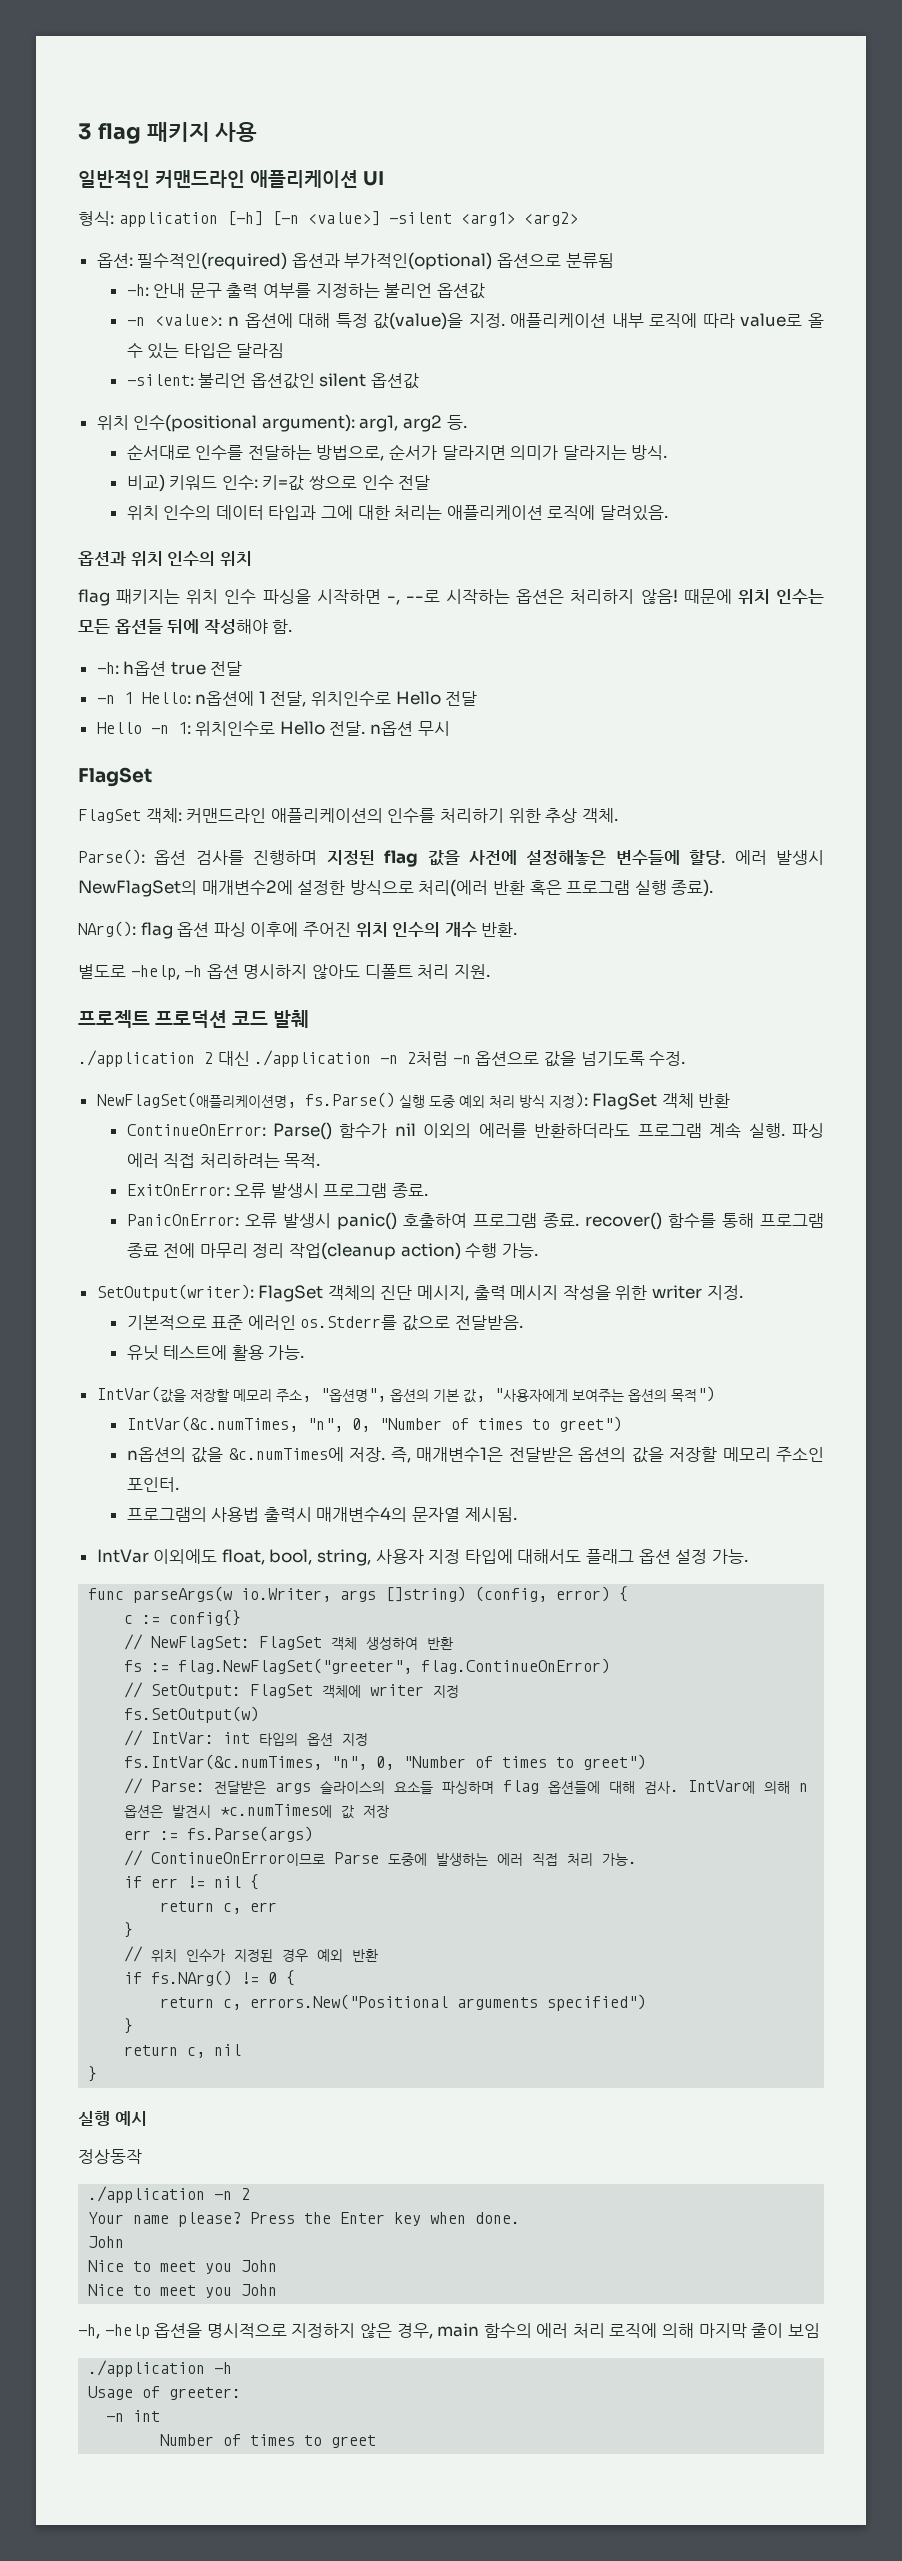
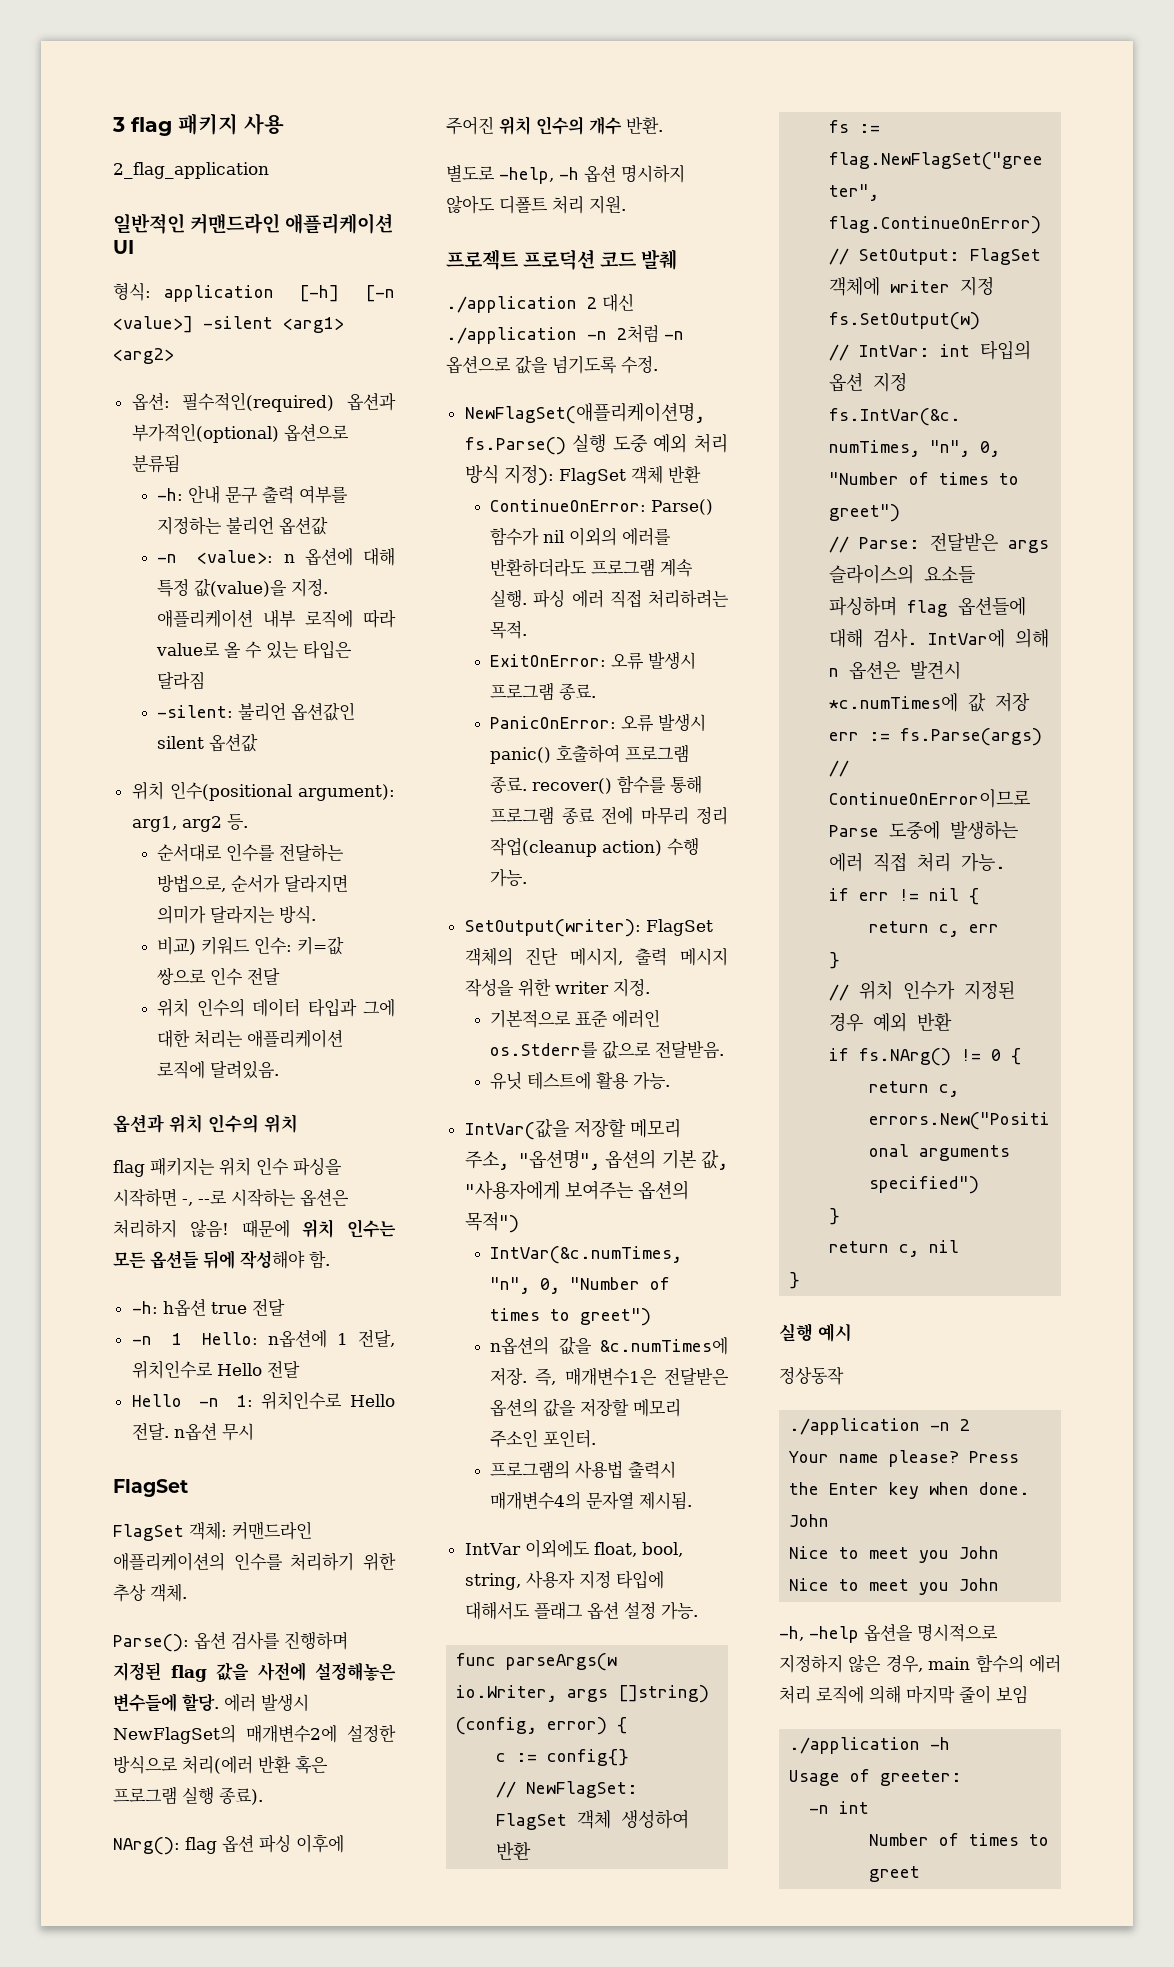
+ 2_flag_application

